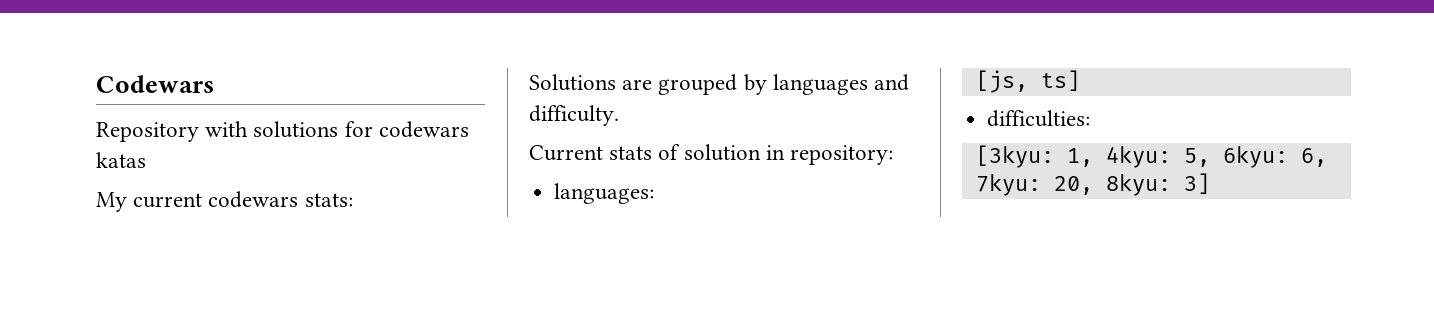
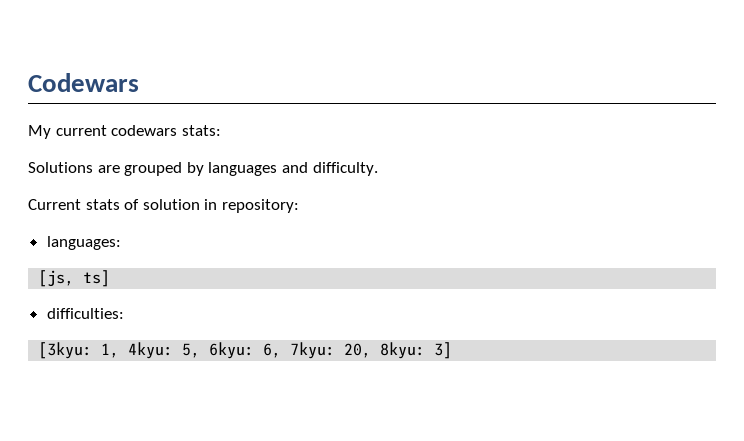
- Repository with solutions for codewars katas

